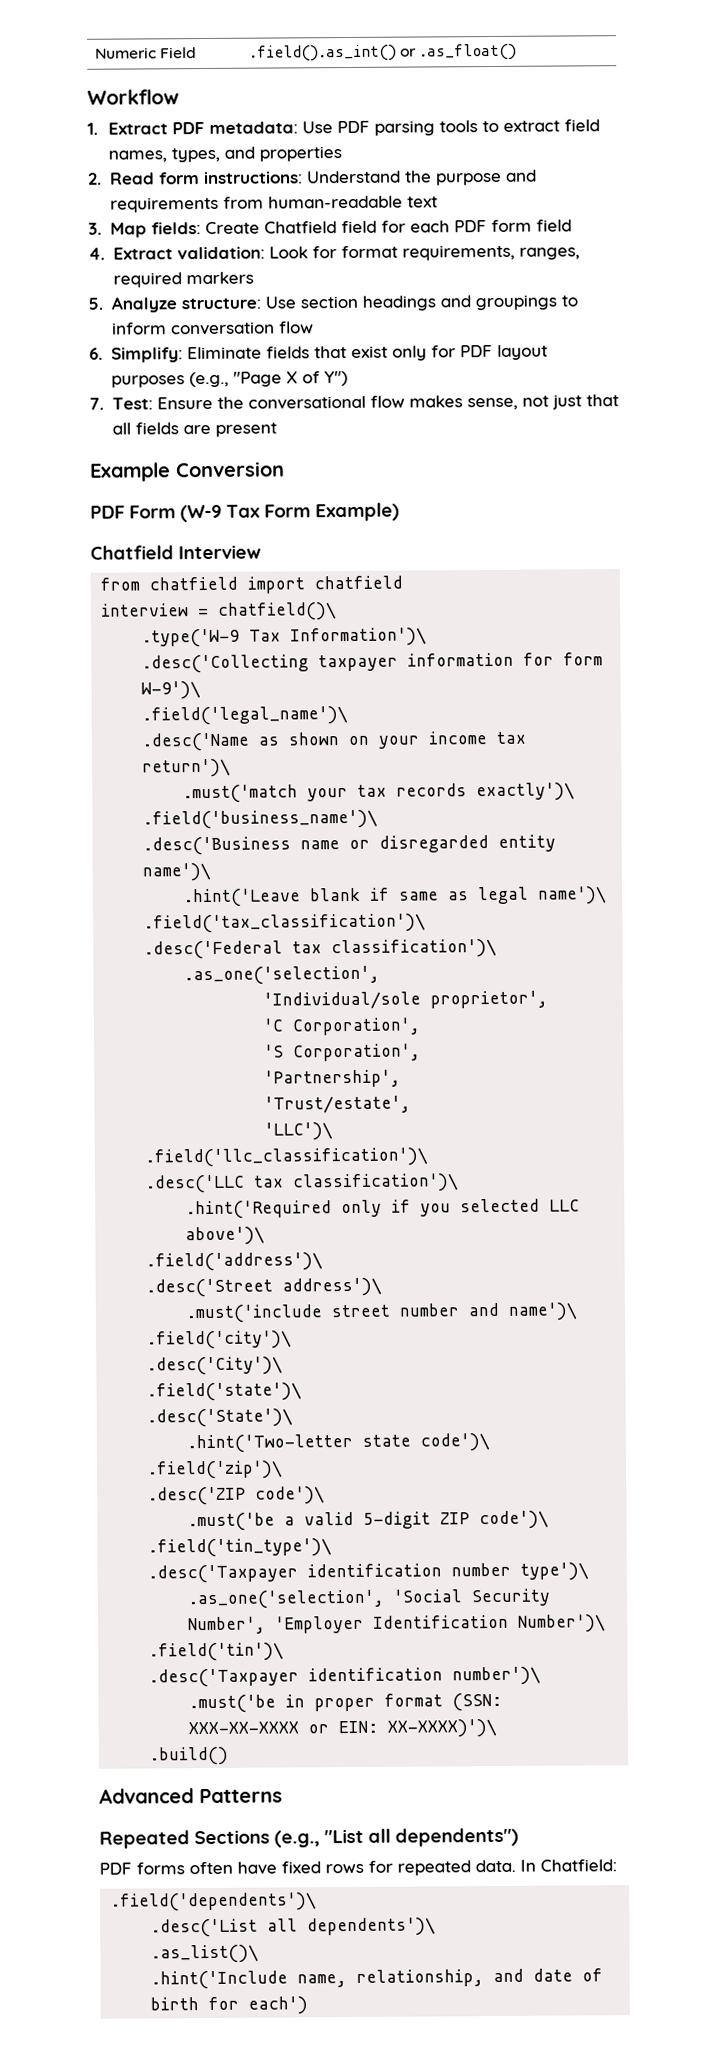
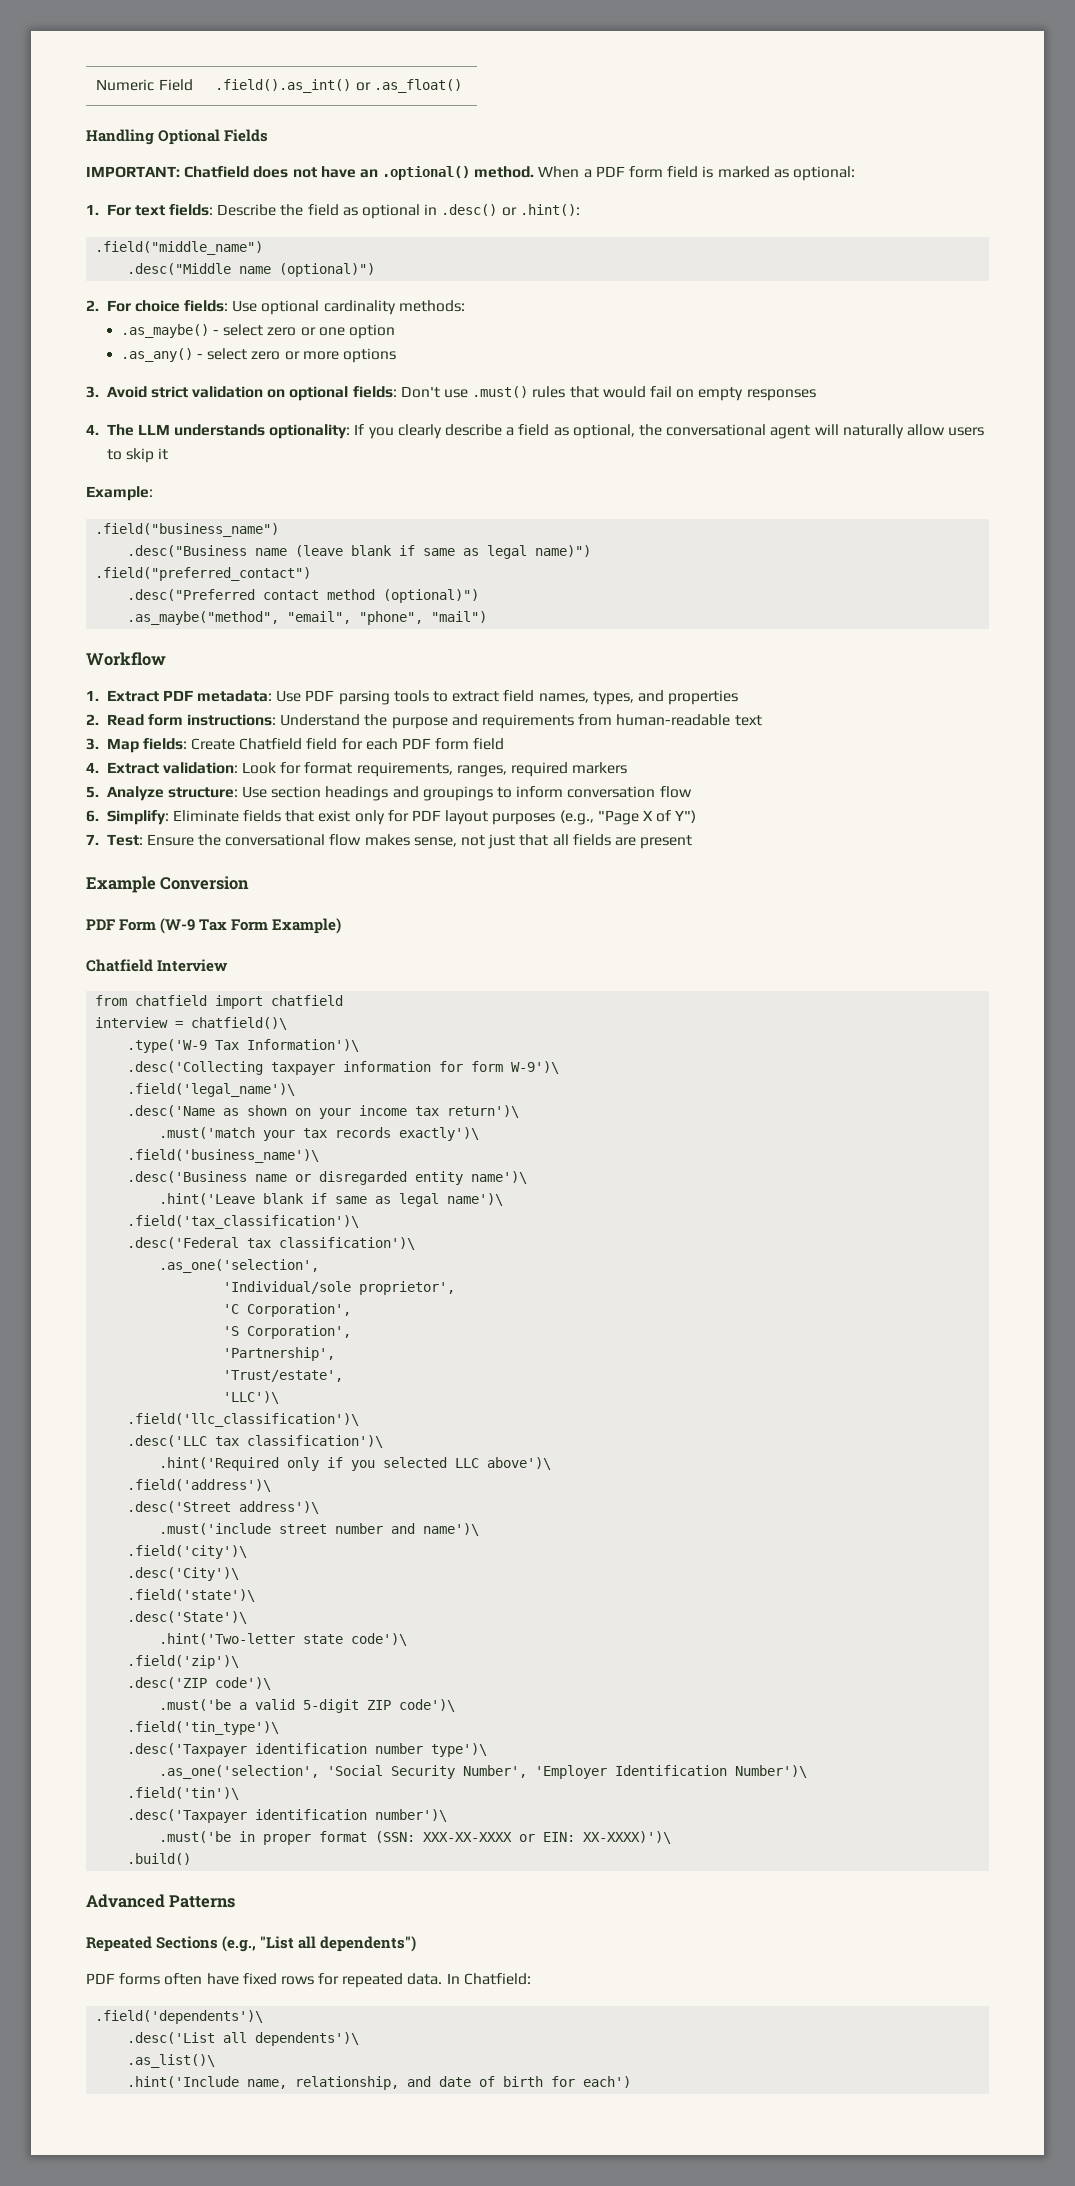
+ Handling Optional Fields
+ IMPORTANT: Chatfield does not have an .optional() method. When a PDF form field is marked as optional:
+ 1. For text fields: Describe the field as optional in .desc() or .hint():
+ .field("middle_name")
+ .desc("Middle name (optional)")
+ 2. For choice fields: Use optional cardinality methods:
+ .as_maybe() - select zero or one option
+ .as_any() - select zero or more options
+ 3. Avoid strict validation on optional fields: Don't use .must() rules that would fail on empty responses
+ 4. The LLM understands optionality: If you clearly describe a field as optional, the conversational agent will naturally allow users to skip it
+ Example:
+ .field("business_name")
+ .desc("Business name (leave blank if same as legal name)")
+ .field("preferred_contact")
+ .desc("Preferred contact method (optional)")
+ .as_maybe("method", "email", "phone", "mail")

